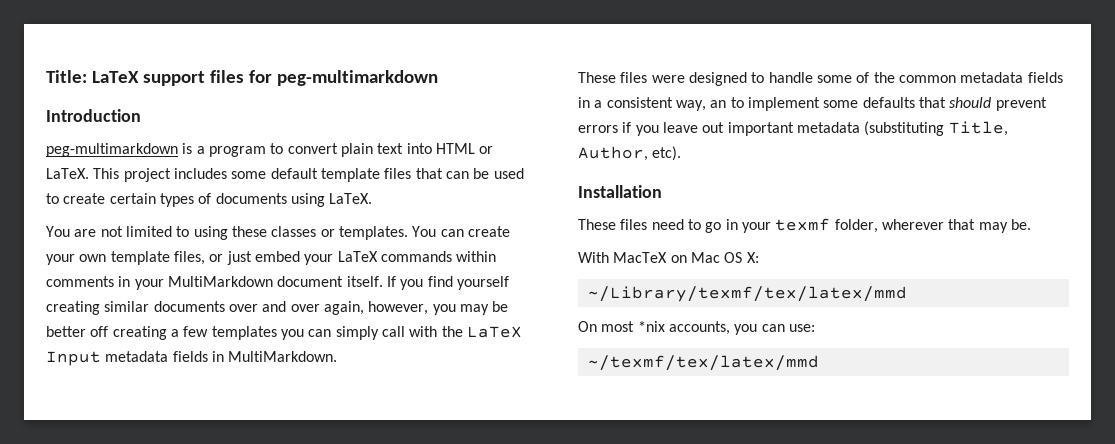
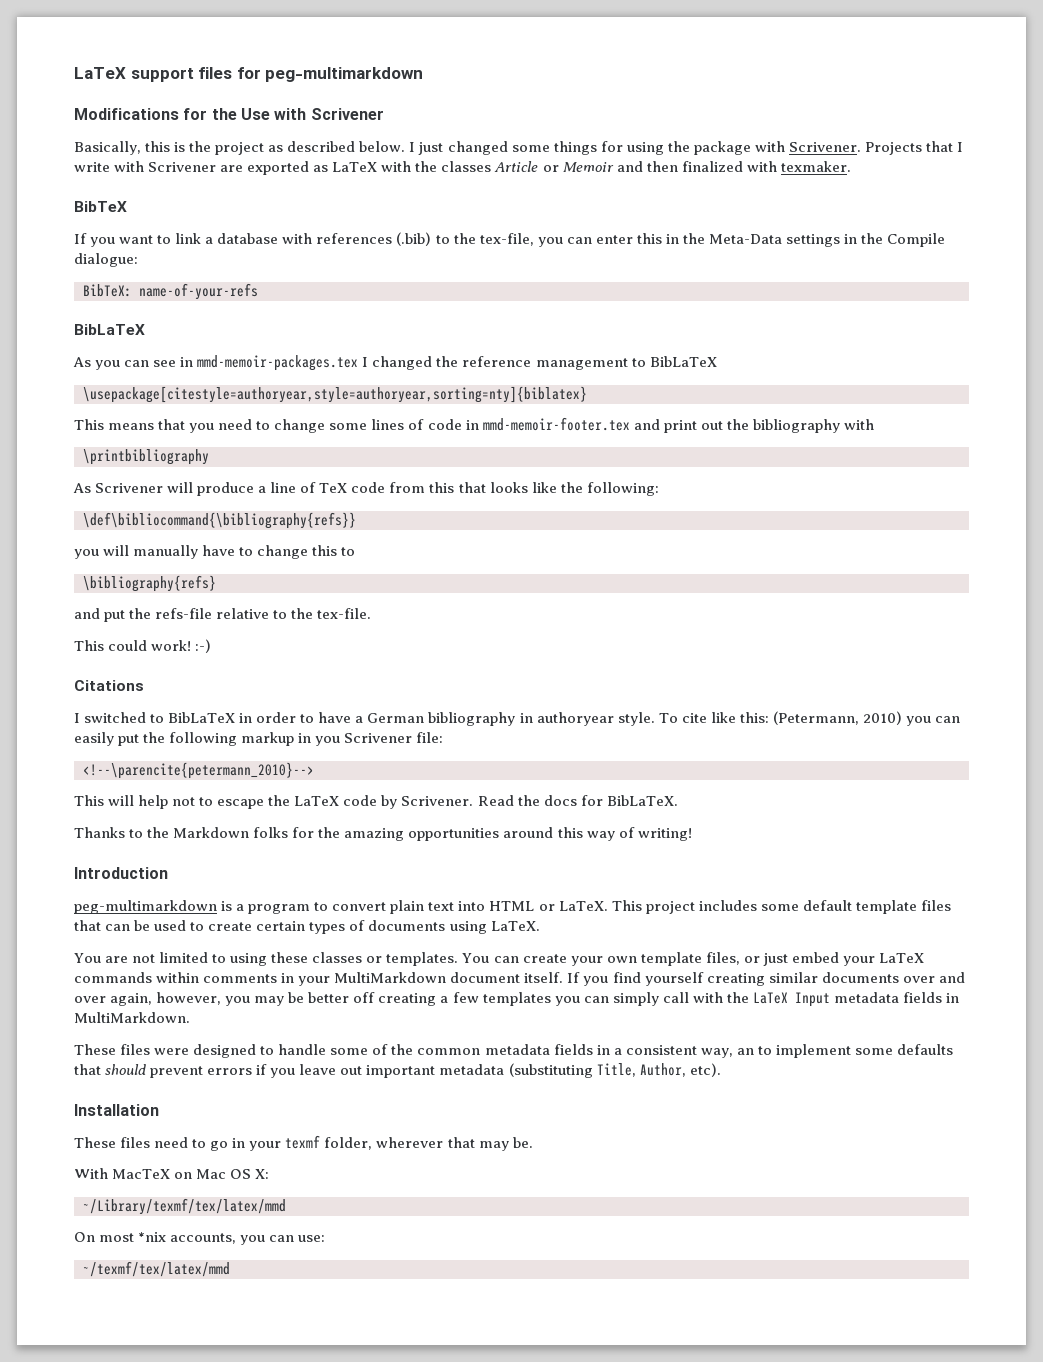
- Title: LaTeX support files for peg-multimarkdown
+ LaTeX support files for peg-multimarkdown
+ Modifications for the Use with Scrivener
+ Basically, this is the project as described below. I just changed some things for using the package with Scrivener. Projects that I write with Scrivener are exported as LaTeX with the classes Article or Memoir and then finalized with texmaker.
+ BibTeX
+ If you want to link a database with references (.bib) to the tex-file, you can enter this in the Meta-Data settings in the Compile dialogue:
+ BibTeX: name-of-your-refs
+ BibLaTeX
+ As you can see in mmd-memoir-packages.tex I changed the reference management to BibLaTeX
+ \usepackage[citestyle=authoryear,style=authoryear,sorting=nty]{biblatex}
+ This means that you need to change some lines of code in mmd-memoir-footer.tex and print out the bibliography with
+ \printbibliography
+ As Scrivener will produce a line of TeX code from this that looks like the following:
+ \def\bibliocommand{\bibliography{refs}}
+ you will manually have to change this to
+ \bibliography{refs}
+ and put the refs-file relative to the tex-file.
+ This could work! :-)
+ Citations
+ I switched to BibLaTeX in order to have a German bibliography in authoryear style. To cite like this: (Petermann, 2010) you can easily put the following markup in you Scrivener file:
+ <!--\parencite{petermann_2010}-->
+ This will help not to escape the LaTeX code by Scrivener. Read the docs for BibLaTeX.
+ Thanks to the Markdown folks for the amazing opportunities around this way of writing!

